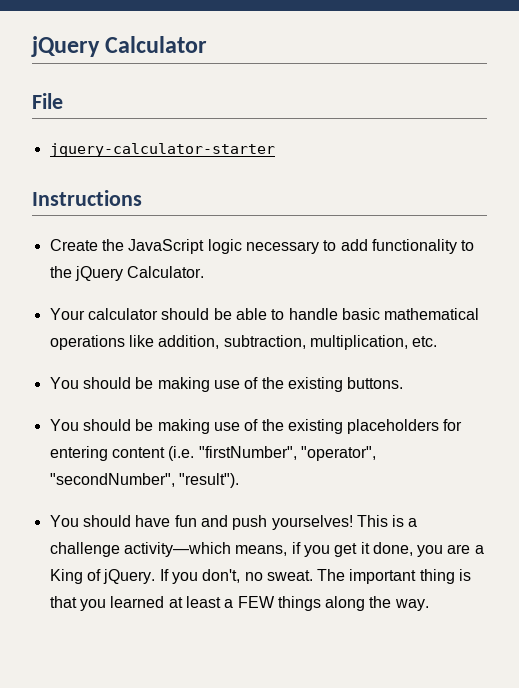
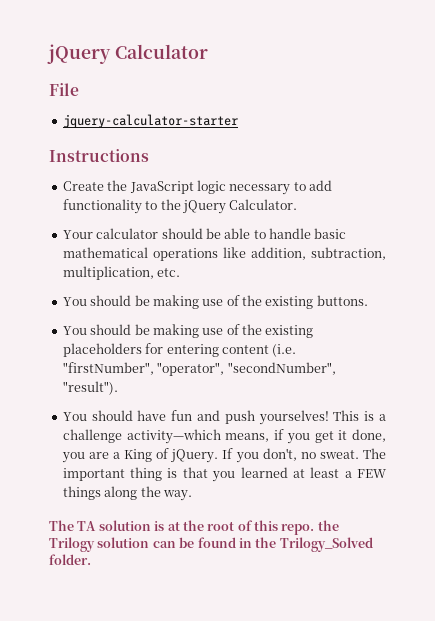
+ The TA solution is at the root of this repo. the Trilogy solution can be found in the Trilogy_Solved folder.

